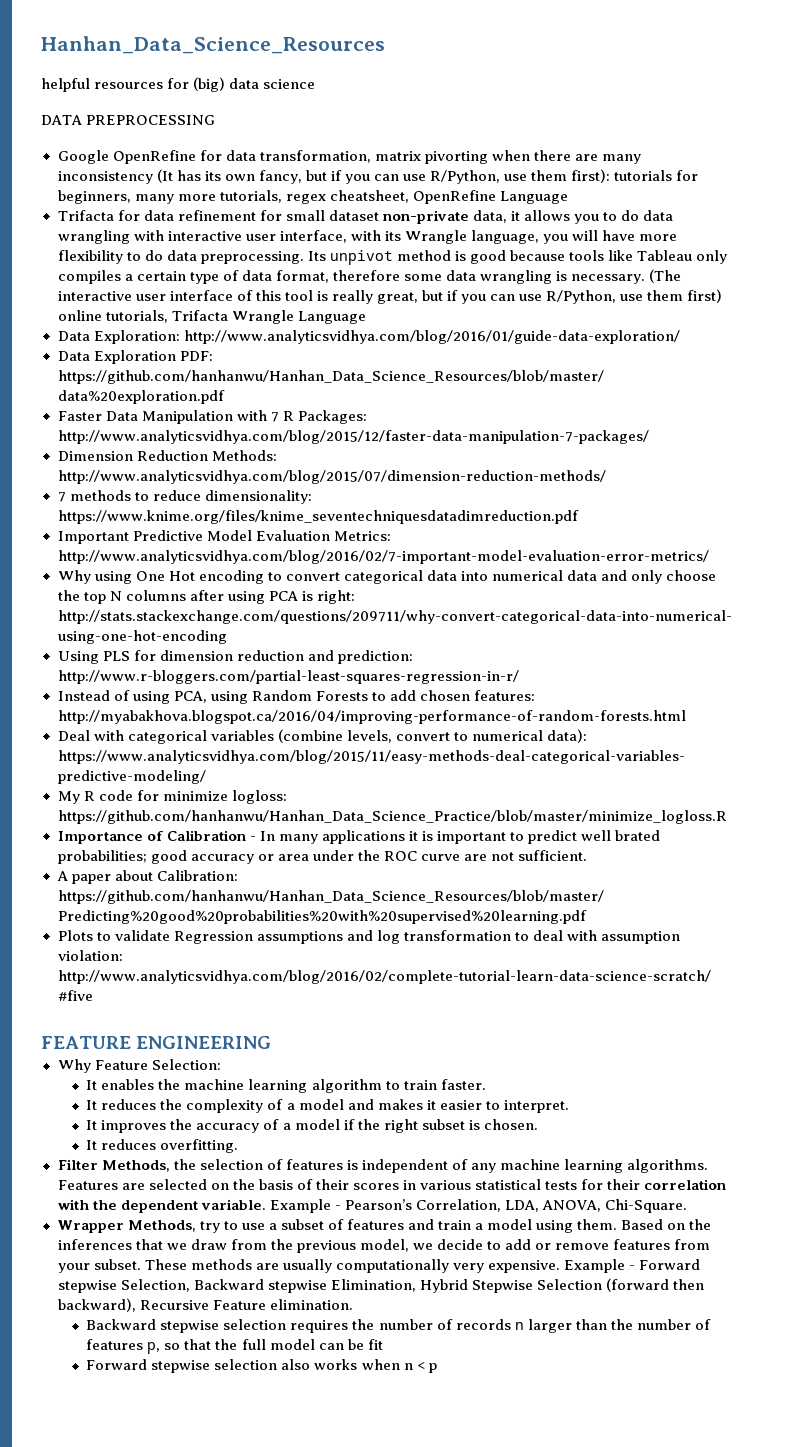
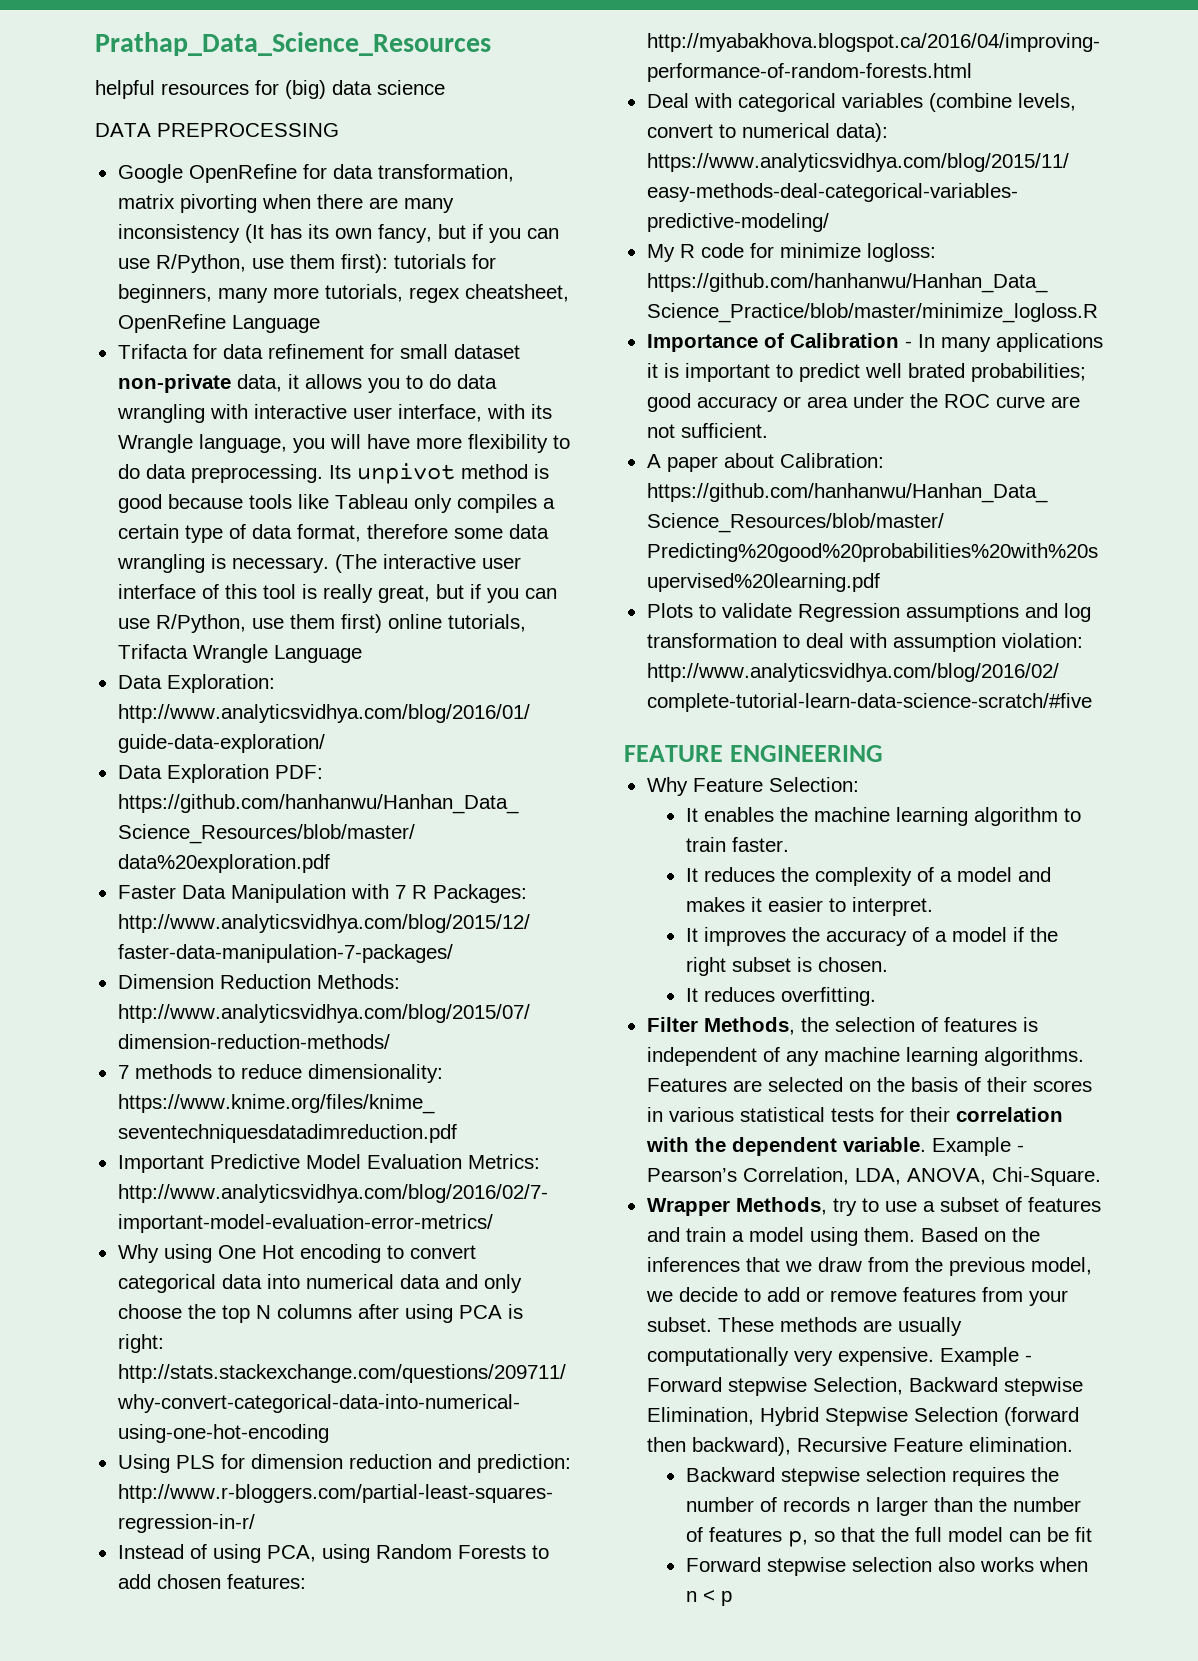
- Hanhan_Data_Science_Resources
+ Prathap_Data_Science_Resources

